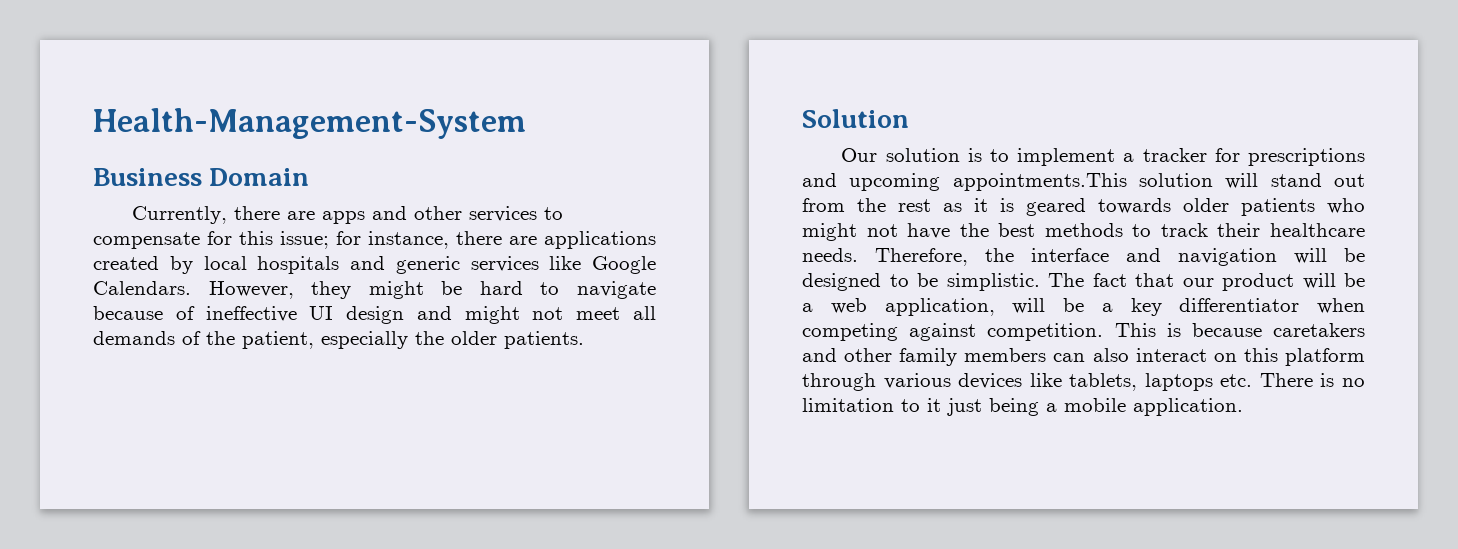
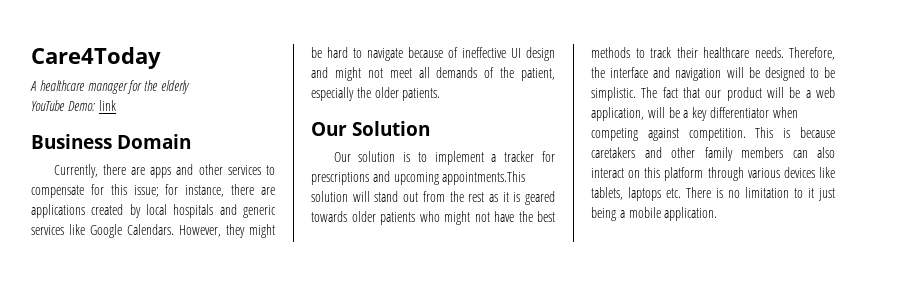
- Health-Management-System
+ Care4Today
+ A healthcare manager for the elderly
+ YouTube Demo: link
- Solution
+ Our Solution

